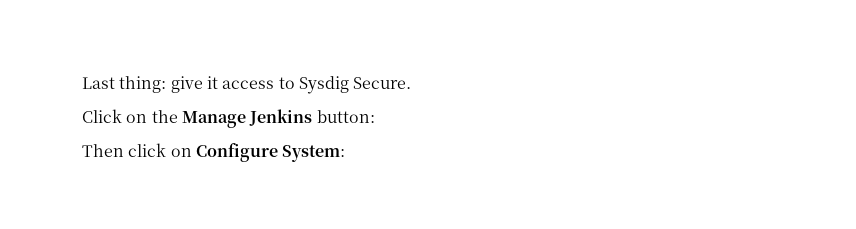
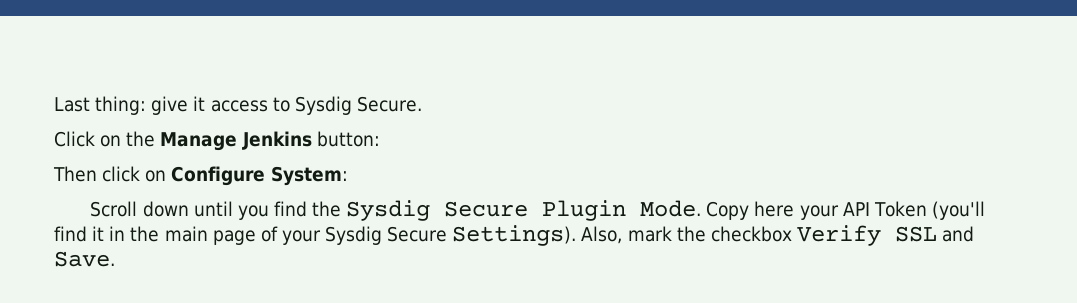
+ Scroll down until you find the Sysdig Secure Plugin Mode. Copy here your API Token (you'll find it in the main page of your Sysdig Secure Settings). Also, mark the checkbox Verify SSL and Save.

